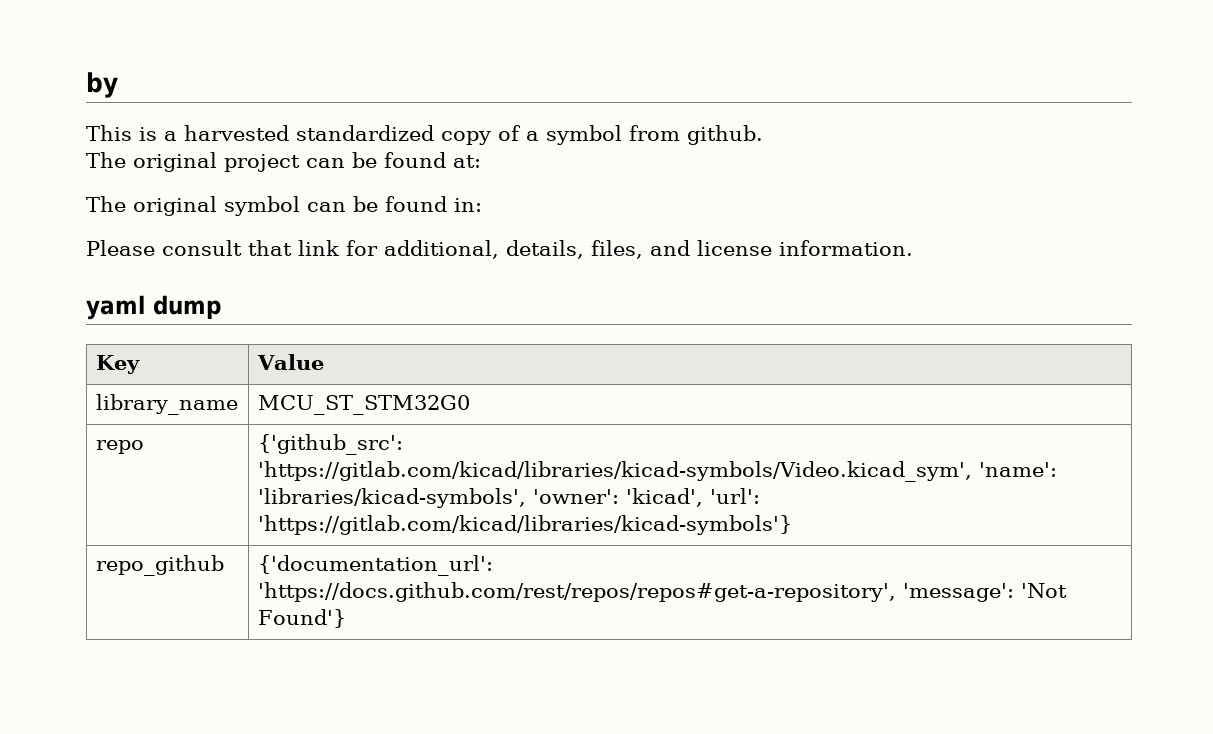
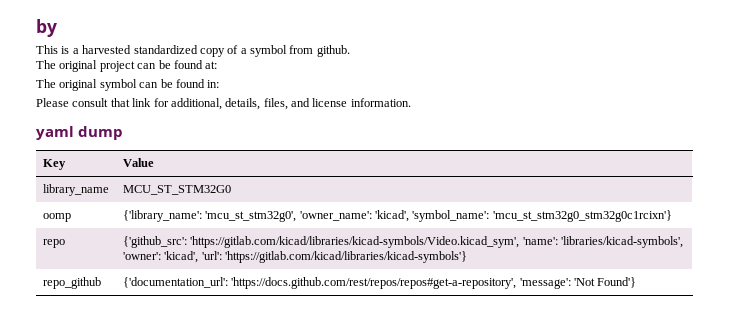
+ oomp | {'library_name': 'mcu_st_stm32g0', 'owner_name': 'kicad', 'symbol_name': 'mcu_st_stm32g0_stm32g0c1rcixn'}

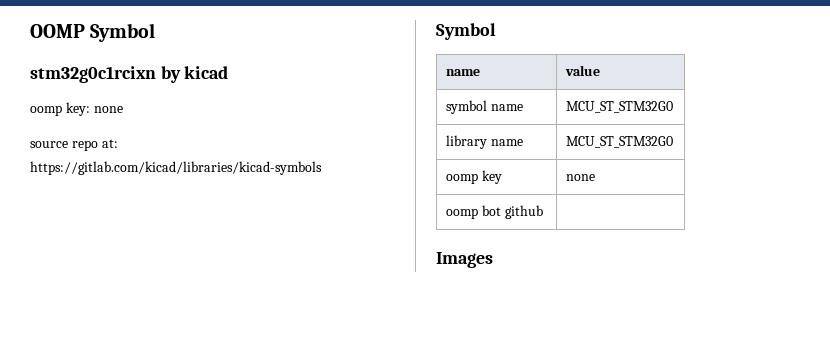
- by
- This is a harvested standardized copy of a symbol from github.
- The original project can be found at:
- The original symbol can be found in:
- Please consult that link for additional, details, files, and license information.
- yaml dump
- Key | Value
- library_name | MCU_ST_STM32G0
- oomp | {'library_name': 'mcu_st_stm32g0', 'owner_name': 'kicad', 'symbol_name': 'mcu_st_stm32g0_stm32g0c1rcixn'}
- repo | {'github_src': 'https://gitlab.com/kicad/libraries/kicad-symbols/Video.kicad_sym', 'name': 'libraries/kicad-symbols', 'owner': 'kicad', 'url': 'https://gitlab.com/kicad/libraries/kicad-symbols'}
- repo_github | {'documentation_url': 'https://docs.github.com/rest/repos/repos#get-a-repository', 'message': 'Not Found'}
+ OOMP Symbol
+ stm32g0c1rcixn by kicad
+ oomp key: none
+ source repo at: https://gitlab.com/kicad/libraries/kicad-symbols
+ Symbol
+ name | value
+ symbol name | MCU_ST_STM32G0
+ library name | MCU_ST_STM32G0
+ oomp key | none
+ oomp bot github |
+ Images

